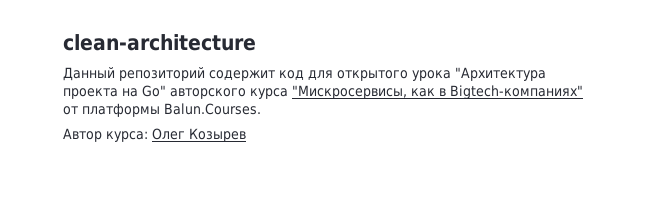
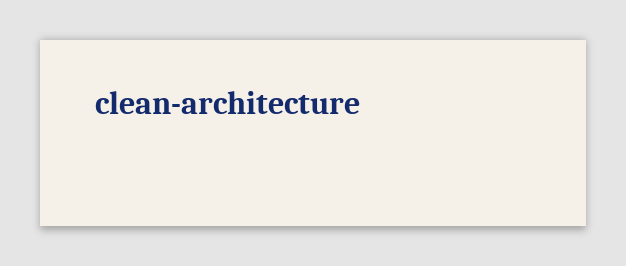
- Данный репозиторий содержит код для открытого урока "Архитектура проекта на Go" авторского курса "Мискросервисы, как в Bigtech-компаниях" от платформы Balun.Courses.
- Автор курса: Олег Козырев

